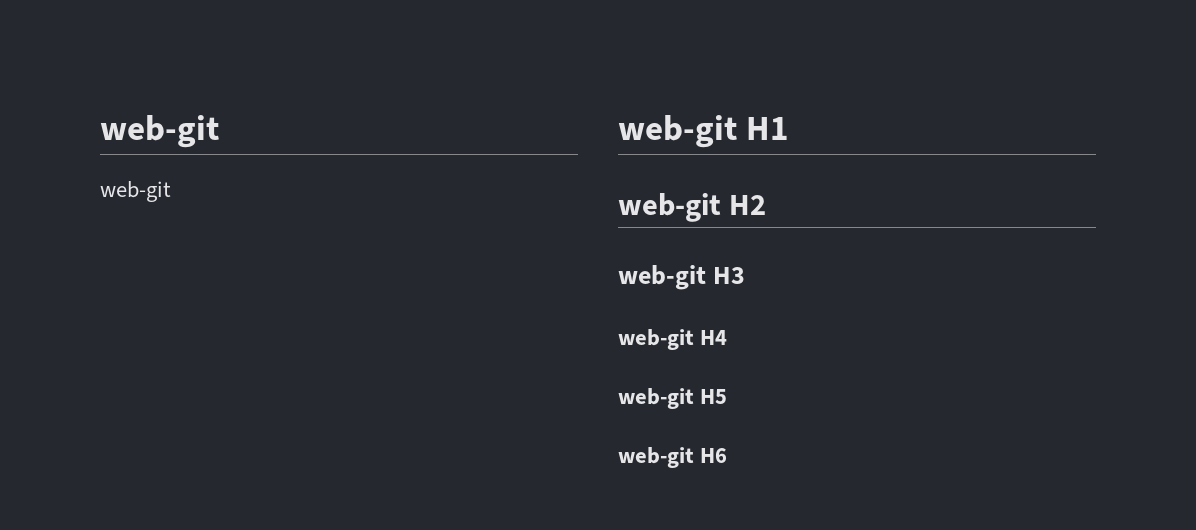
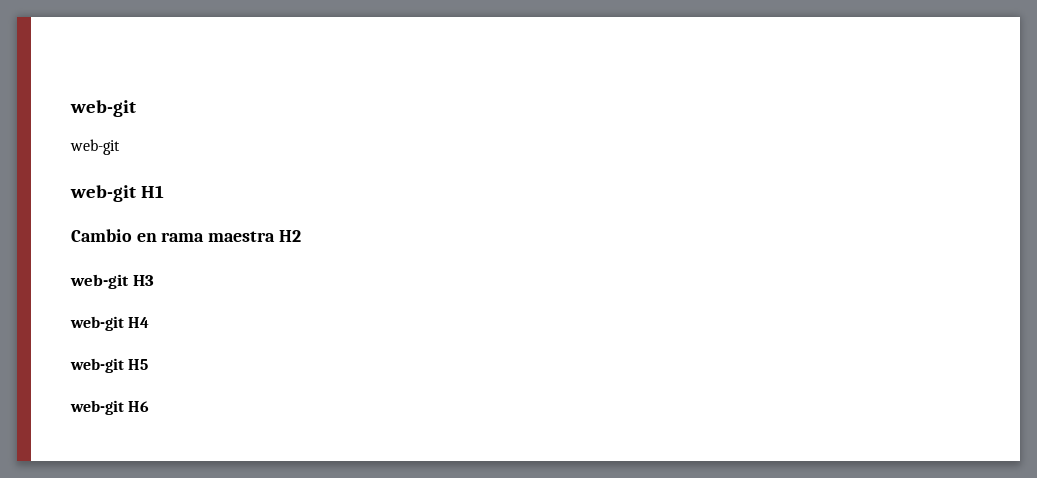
- web-git H2
+ Cambio en rama maestra H2

